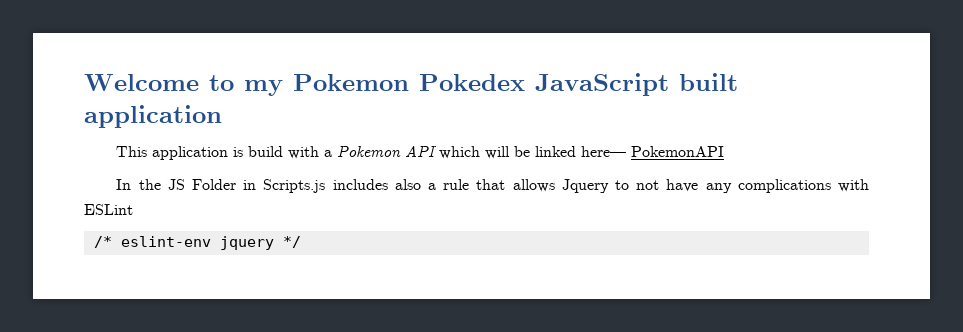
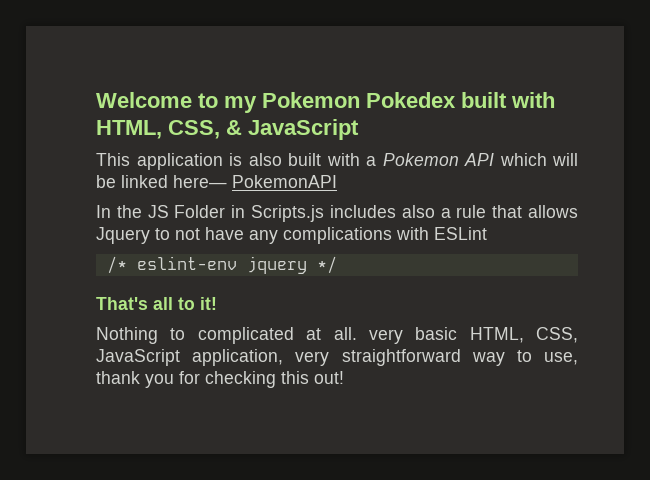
- Welcome to my Pokemon Pokedex JavaScript built application
+ Welcome to my Pokemon Pokedex built with HTML, CSS, & JavaScript
- This application is build with a Pokemon API which will be linked here— PokemonAPI
+ This application is also built with a Pokemon API which will be linked here— PokemonAPI
+ That's all to it!
+ Nothing to complicated at all. very basic HTML, CSS, JavaScript application, very straightforward way to use, thank you for checking this out!

